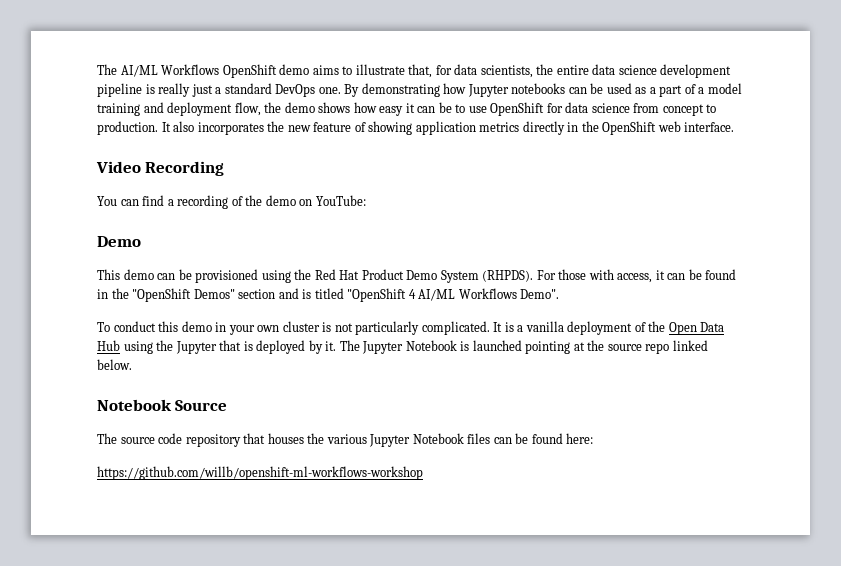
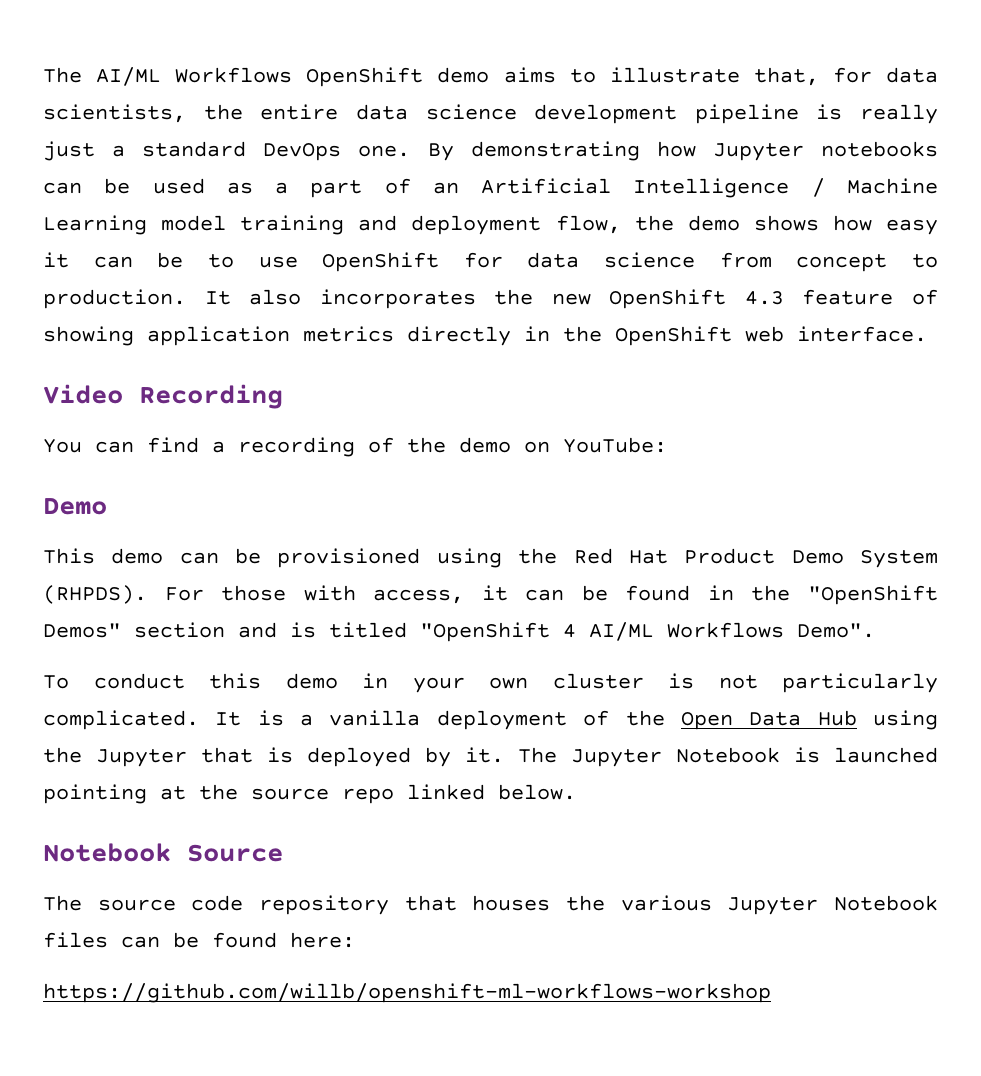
- By demonstrating how Jupyter notebooks can be used as a part of a model training and deployment flow, the demo shows how easy it can be to use OpenShift for data science from concept to production.
+ By demonstrating how Jupyter notebooks can be used as a part of an Artificial Intelligence / Machine Learning model training and deployment flow, the demo shows how easy it can be to use OpenShift for data science from concept to production.
- It also incorporates the new feature of showing application metrics directly in the OpenShift web interface.
+ It also incorporates the new OpenShift 4.3 feature of showing application metrics directly in the OpenShift web interface.

